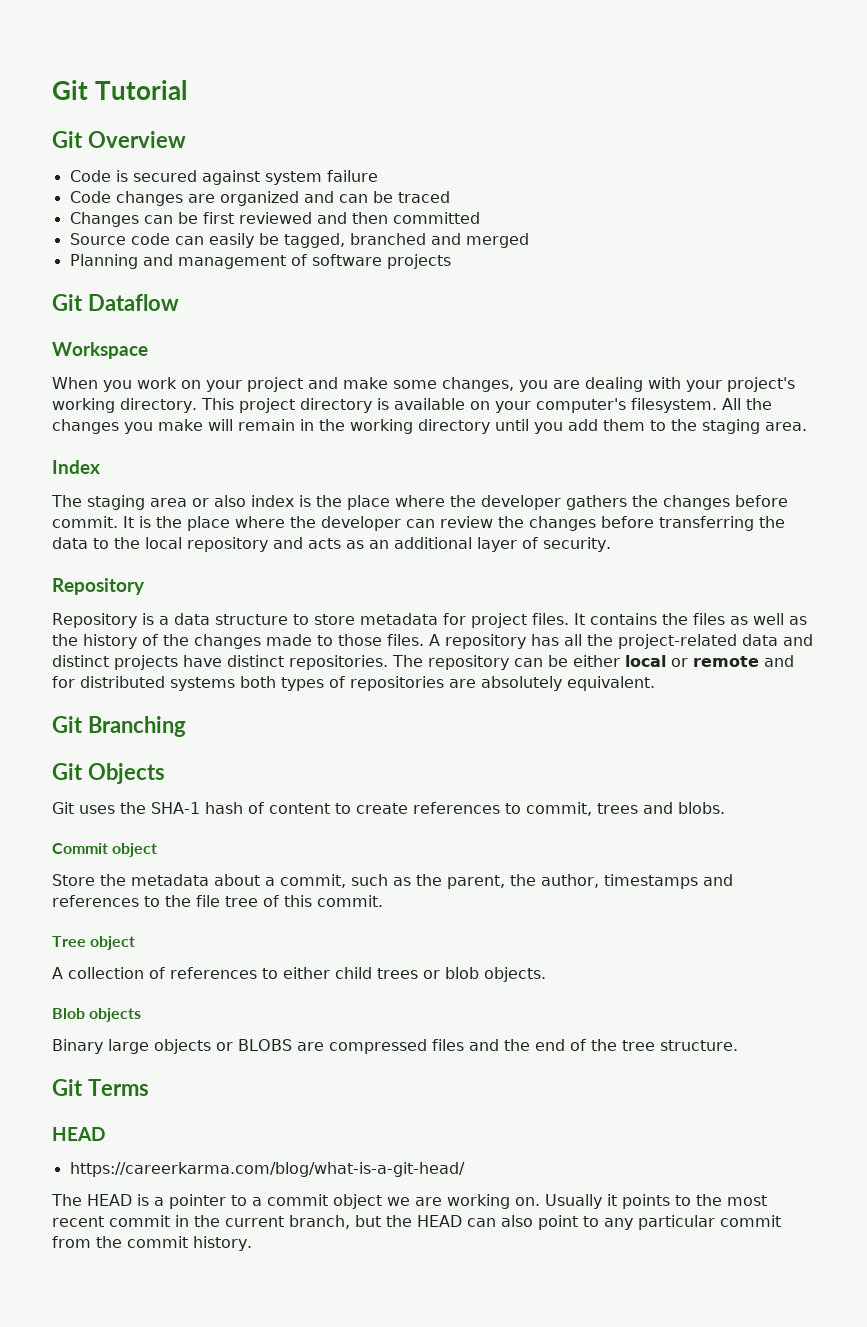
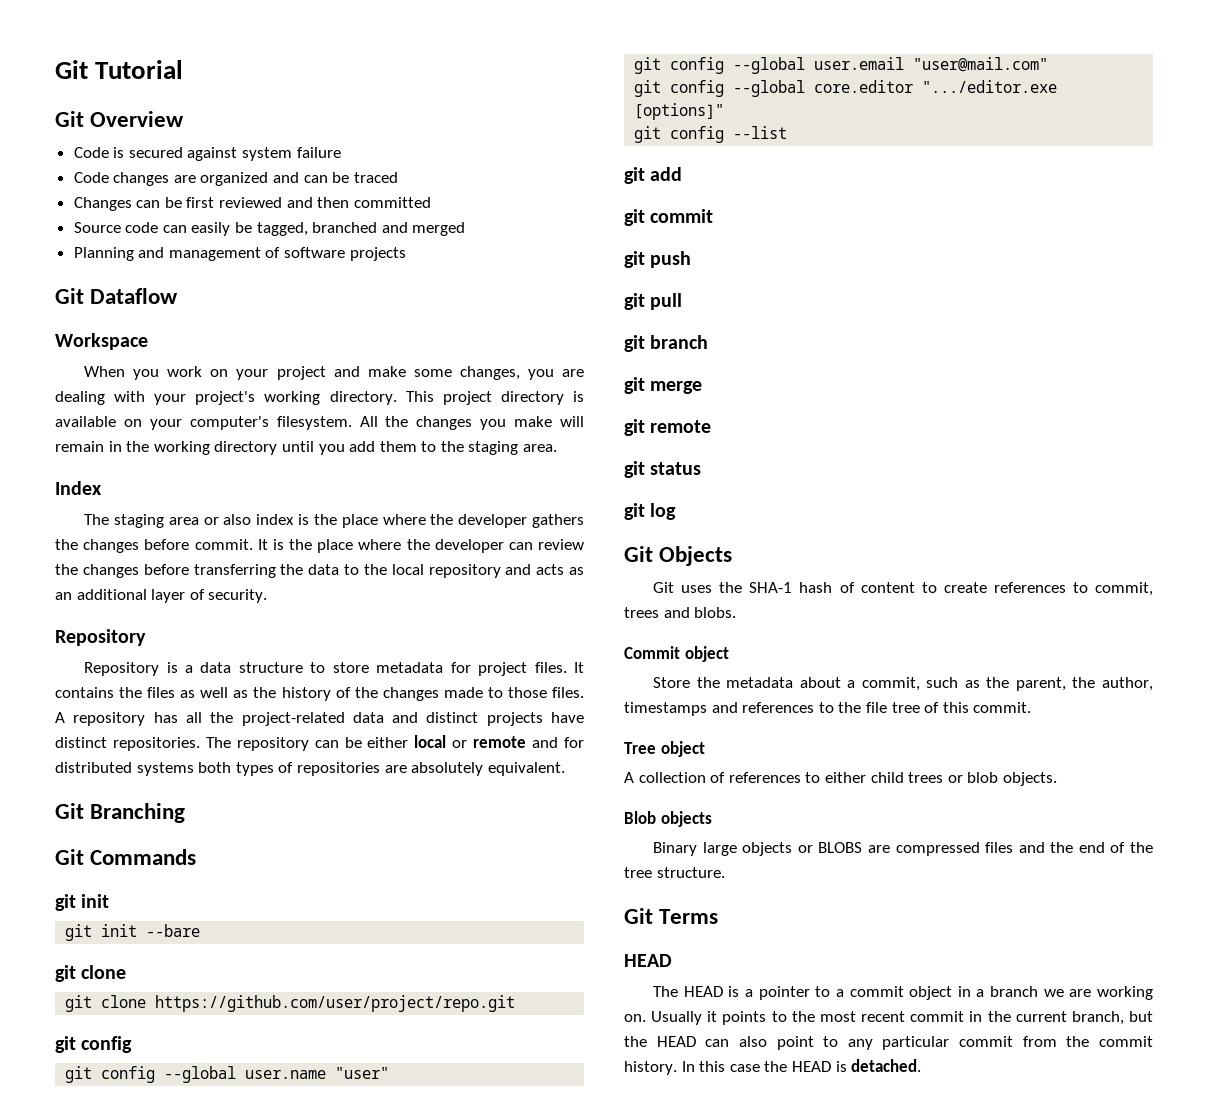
+ Git Commands
+ git init
+ git init --bare
+ git clone
+ git clone https://github.com/user/project/repo.git
+ git config
+ git config --global user.name "user"
+ git config --global user.email "user@mail.com"
+ git config --global core.editor ".../editor.exe [options]"
+ git config --list
+ git add
+ git commit
+ git push
+ git pull
+ git branch
+ git merge
+ git remote
+ git status
+ git log
- https://careerkarma.com/blog/what-is-a-git-head/
- The HEAD is a pointer to a commit object we are working on.
+ The HEAD is a pointer to a commit object in a branch we are working on.
+ In this case the HEAD is detached.

